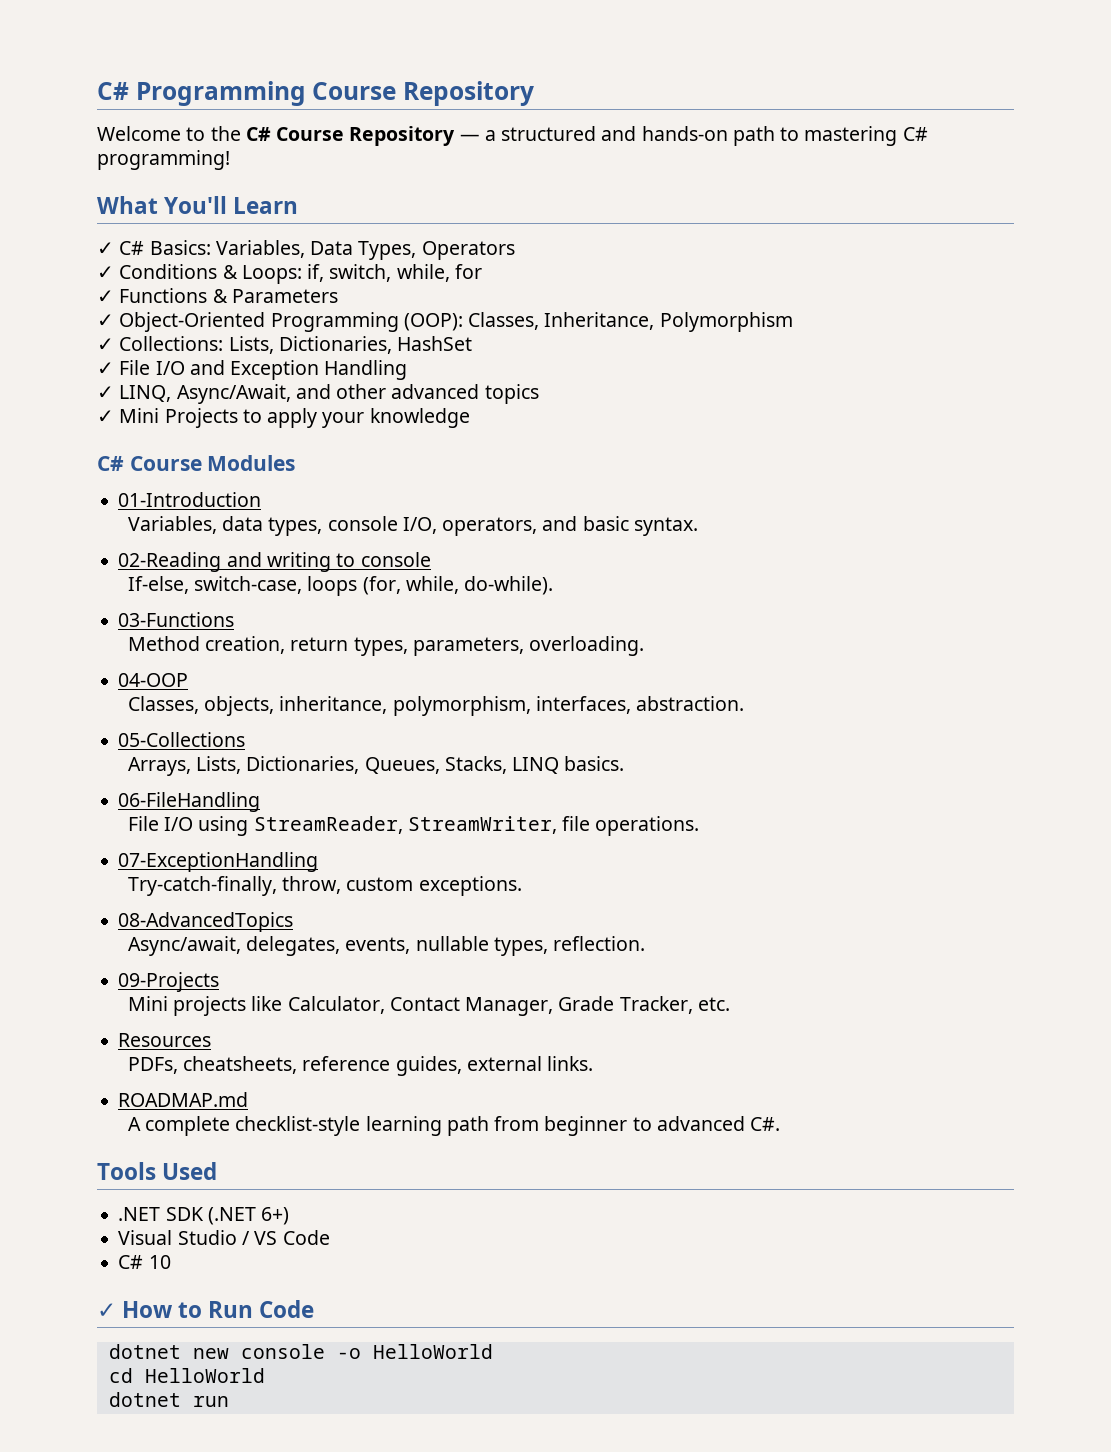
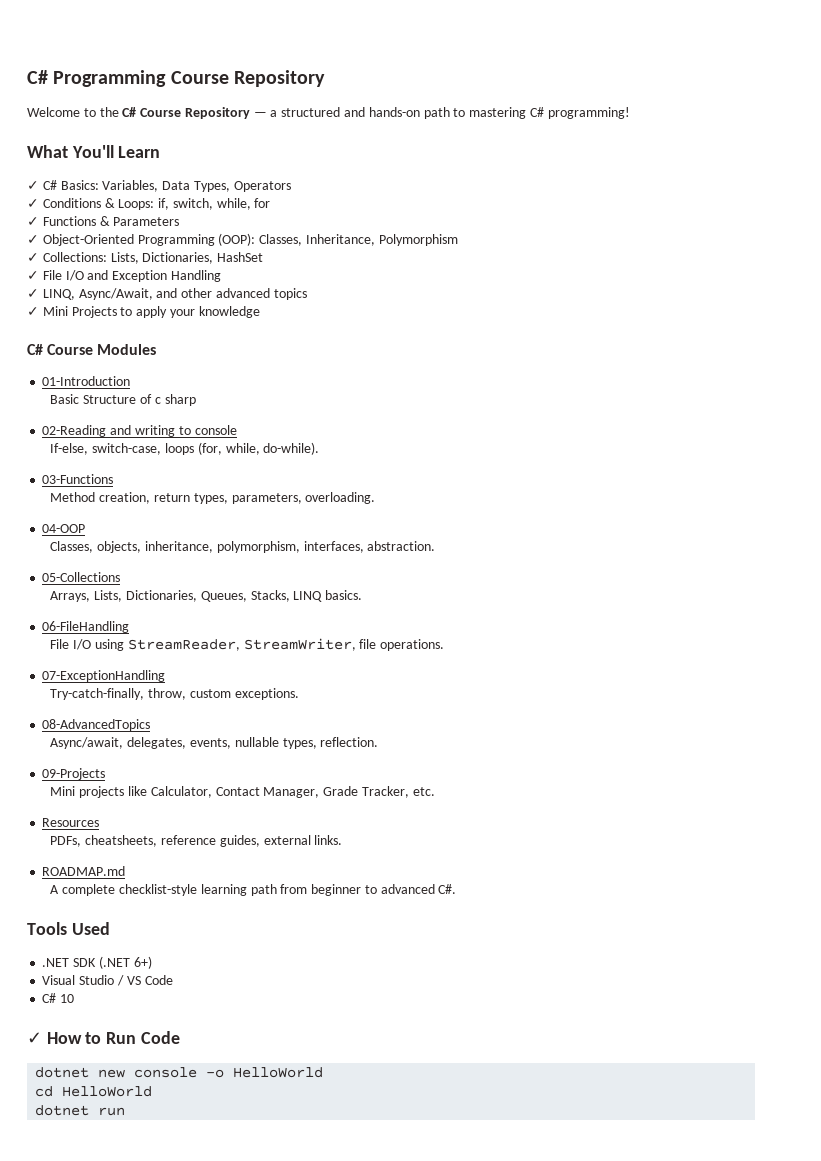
- Variables, data types, console I/O, operators, and basic syntax.
+ Basic Structure of c sharp

